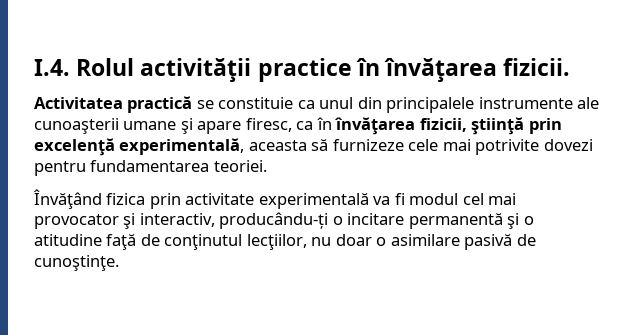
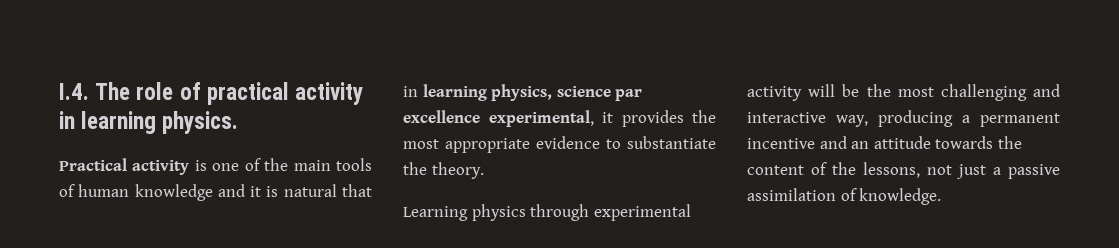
- I.4. Rolul activităţii practice în învăţarea fizicii.
- Activitatea practică se constituie ca unul din principalele instrumente ale cunoaşterii umane şi apare firesc, ca în învăţarea fizicii, ştiinţă prin excelenţă experimentală, aceasta să furnizeze cele mai potrivite dovezi pentru fundamentarea teoriei.
- Învăţând fizica prin activitate experimentală va fi modul cel mai provocator şi interactiv, producându-ți o incitare permanentă şi o atitudine faţă de conţinutul lecţiilor, nu doar o asimilare pasivă de cunoştinţe.
+ I.4. The role of practical activity in learning physics.
+ Practical activity is one of the main tools of human knowledge and it is natural that in learning physics, science par excellence experimental, it provides the most appropriate evidence to substantiate the theory.
+ Learning physics through experimental activity will be the most challenging and interactive way, producing a permanent incentive and an attitude towards the content of the lessons, not just a passive assimilation of knowledge.

